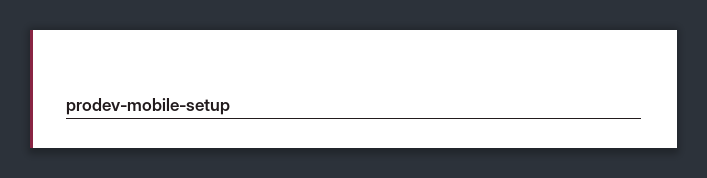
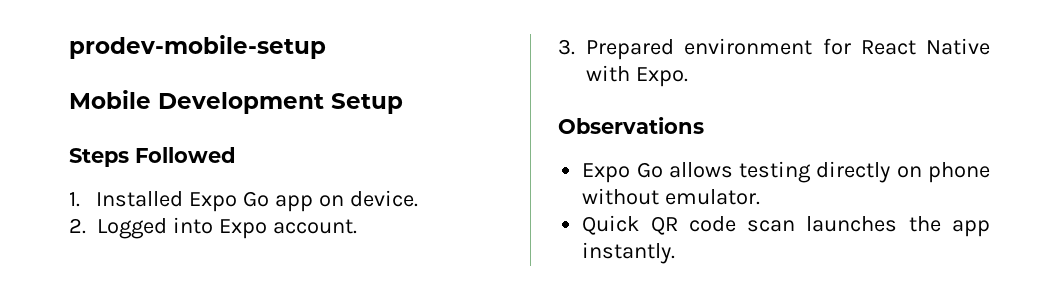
+ Mobile Development Setup
+ Steps Followed
+ 1. Installed Expo Go app on device.
+ 2. Logged into Expo account.
+ 3. Prepared environment for React Native with Expo.
+ Observations
+ Expo Go allows testing directly on phone without emulator.
+ Quick QR code scan launches the app instantly.

